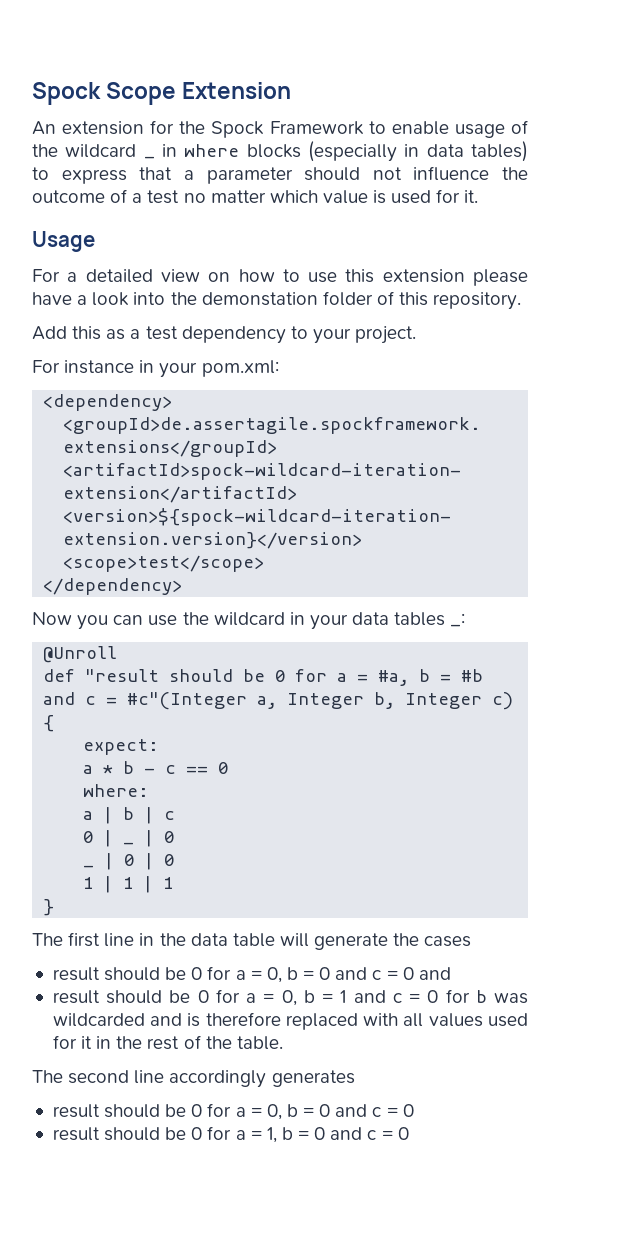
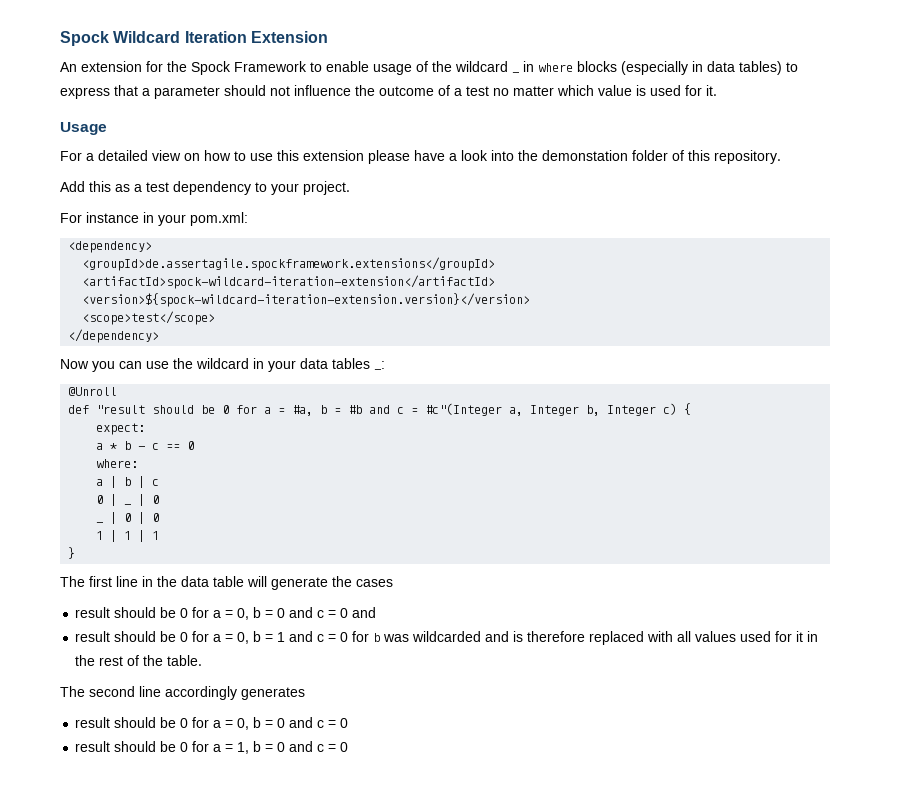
- Spock Scope Extension
+ Spock Wildcard Iteration Extension

